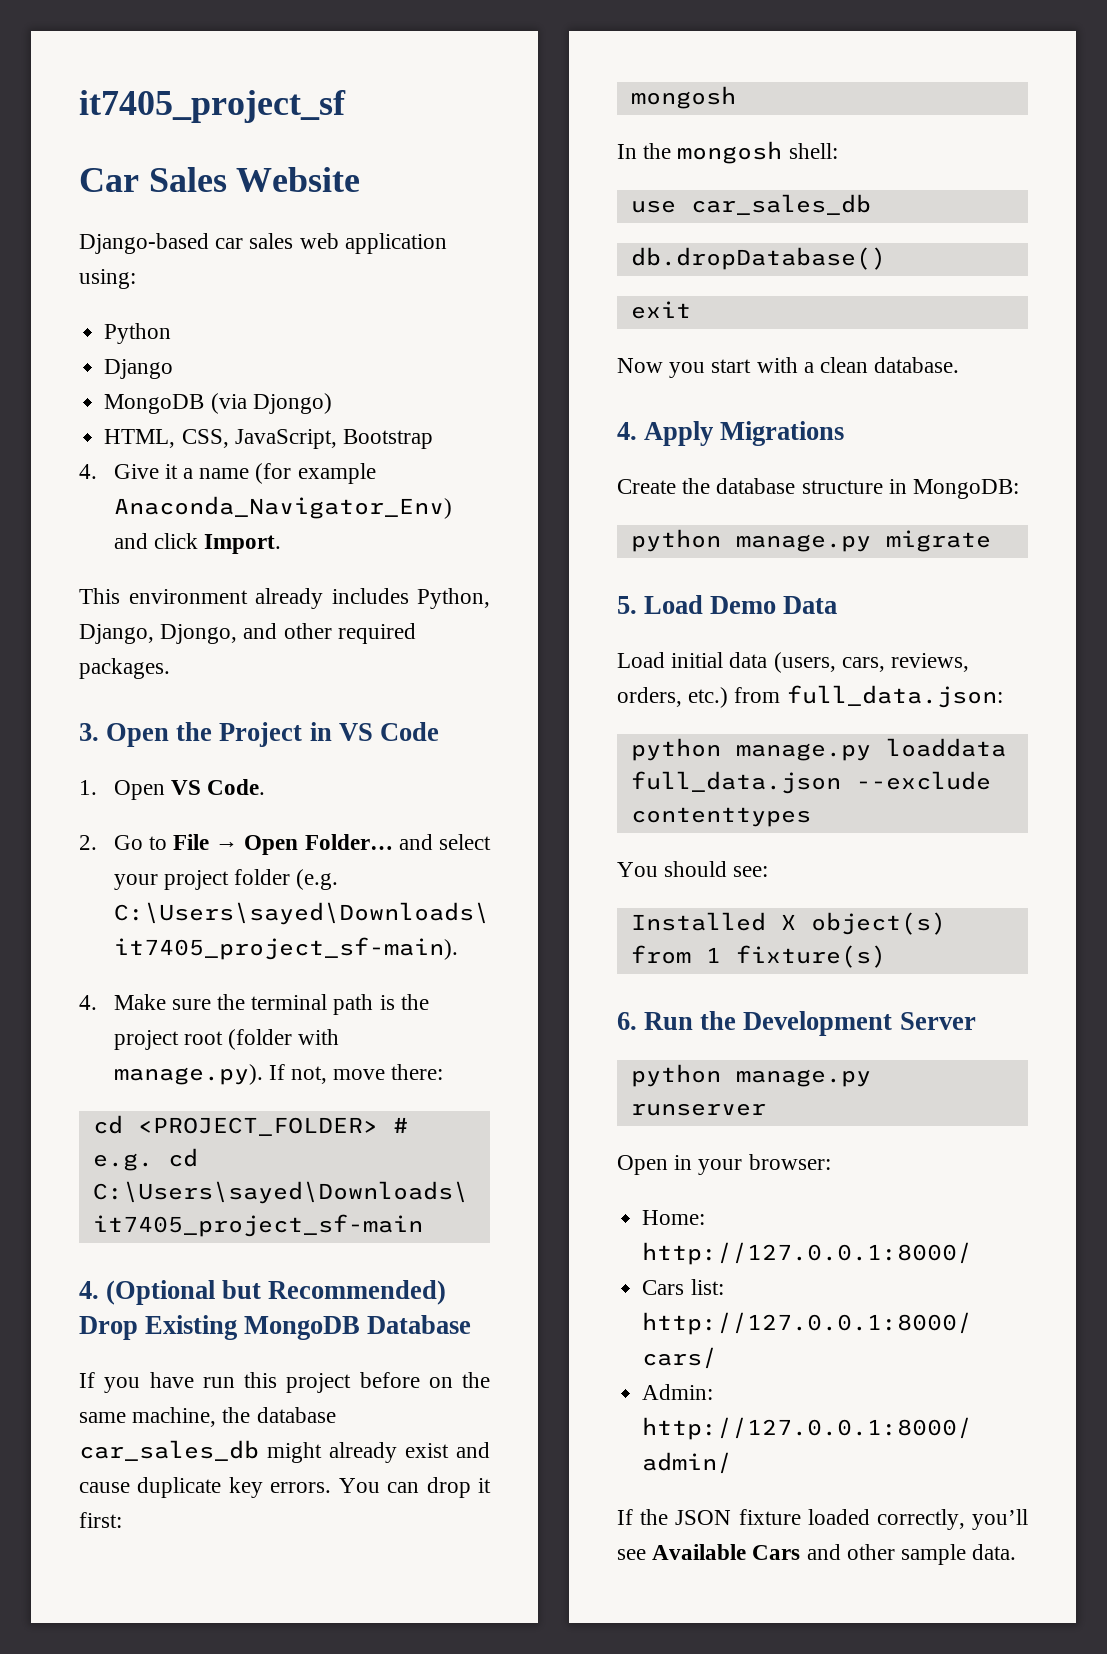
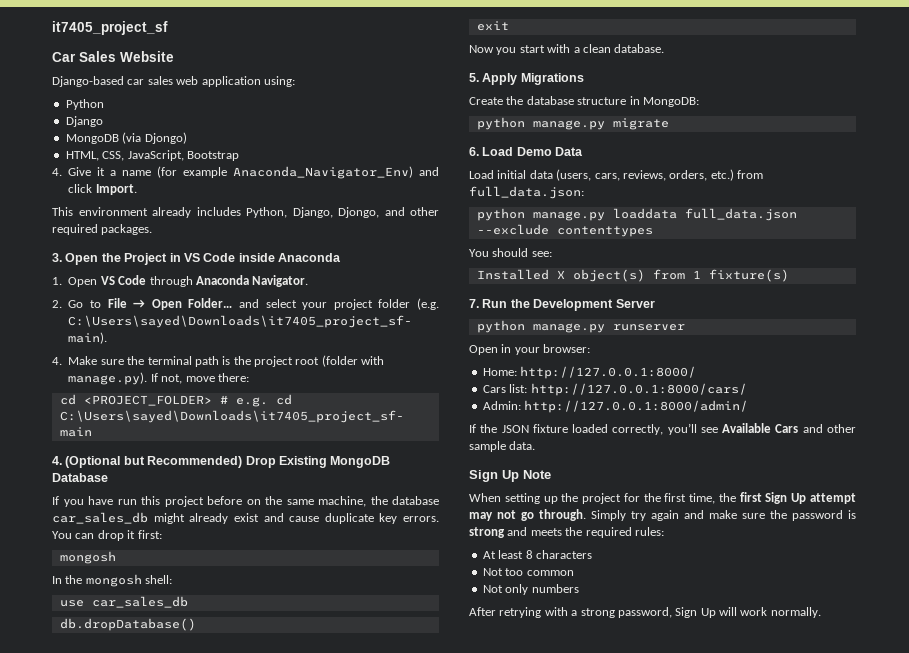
- 3. Open the Project in VS Code
+ 3. Open the Project in VS Code inside Anaconda
- 1. Open VS Code.
+ 1. Open VS Code through Anaconda Navigator.
- 4. Apply Migrations
+ 5. Apply Migrations
- 5. Load Demo Data
+ 6. Load Demo Data
- 6. Run the Development Server
+ 7. Run the Development Server
+ Sign Up Note
+ When setting up the project for the first time, the first Sign Up attempt may not go through. Simply try again and make sure the password is strong and meets the required rules:
+ At least 8 characters
+ Not too common
+ Not only numbers
+ After retrying with a strong password, Sign Up will work normally.

